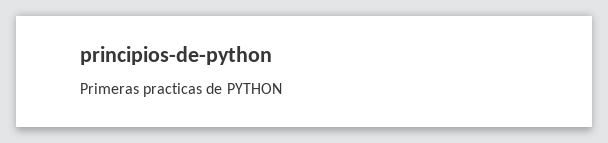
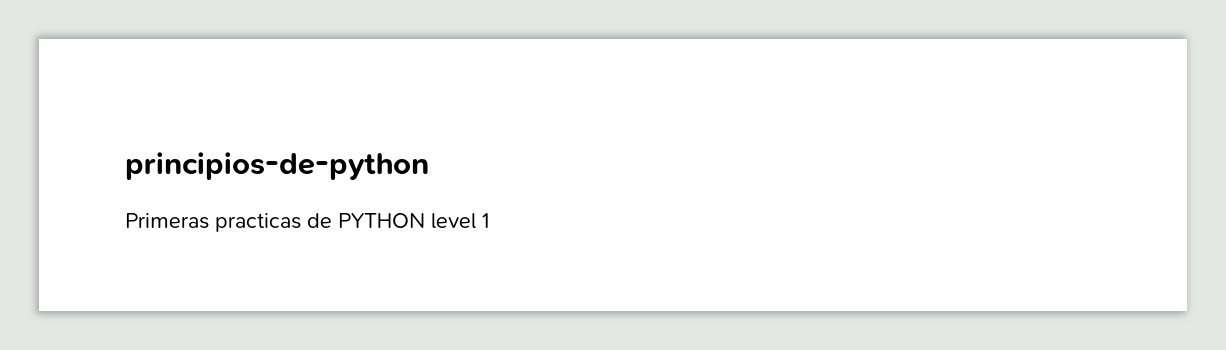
- Primeras practicas de PYTHON
+ Primeras practicas de PYTHON level 1

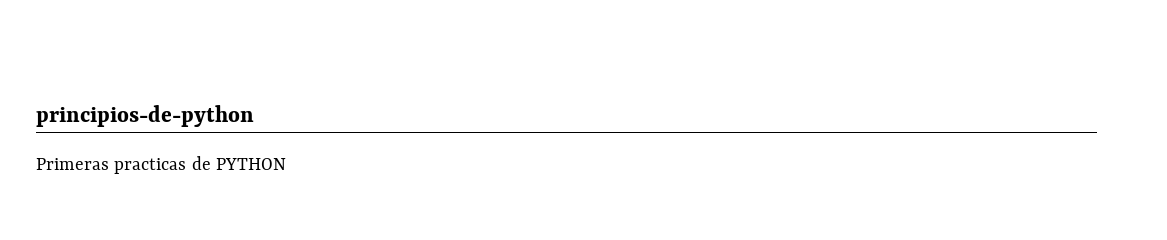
- Primeras practicas de PYTHON level 1
+ Primeras practicas de PYTHON

